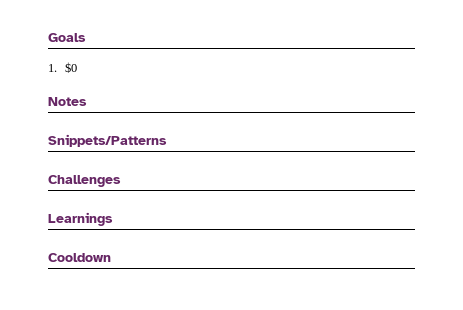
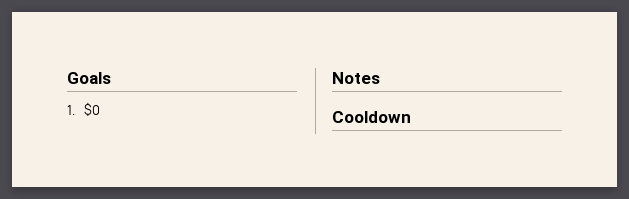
- Snippets/Patterns
- Challenges
- Learnings

